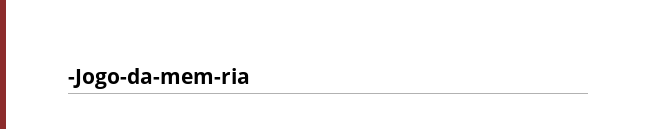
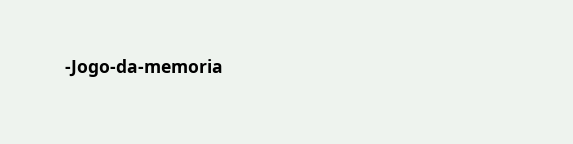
- -Jogo-da-mem-ria
+ -Jogo-da-memoria

